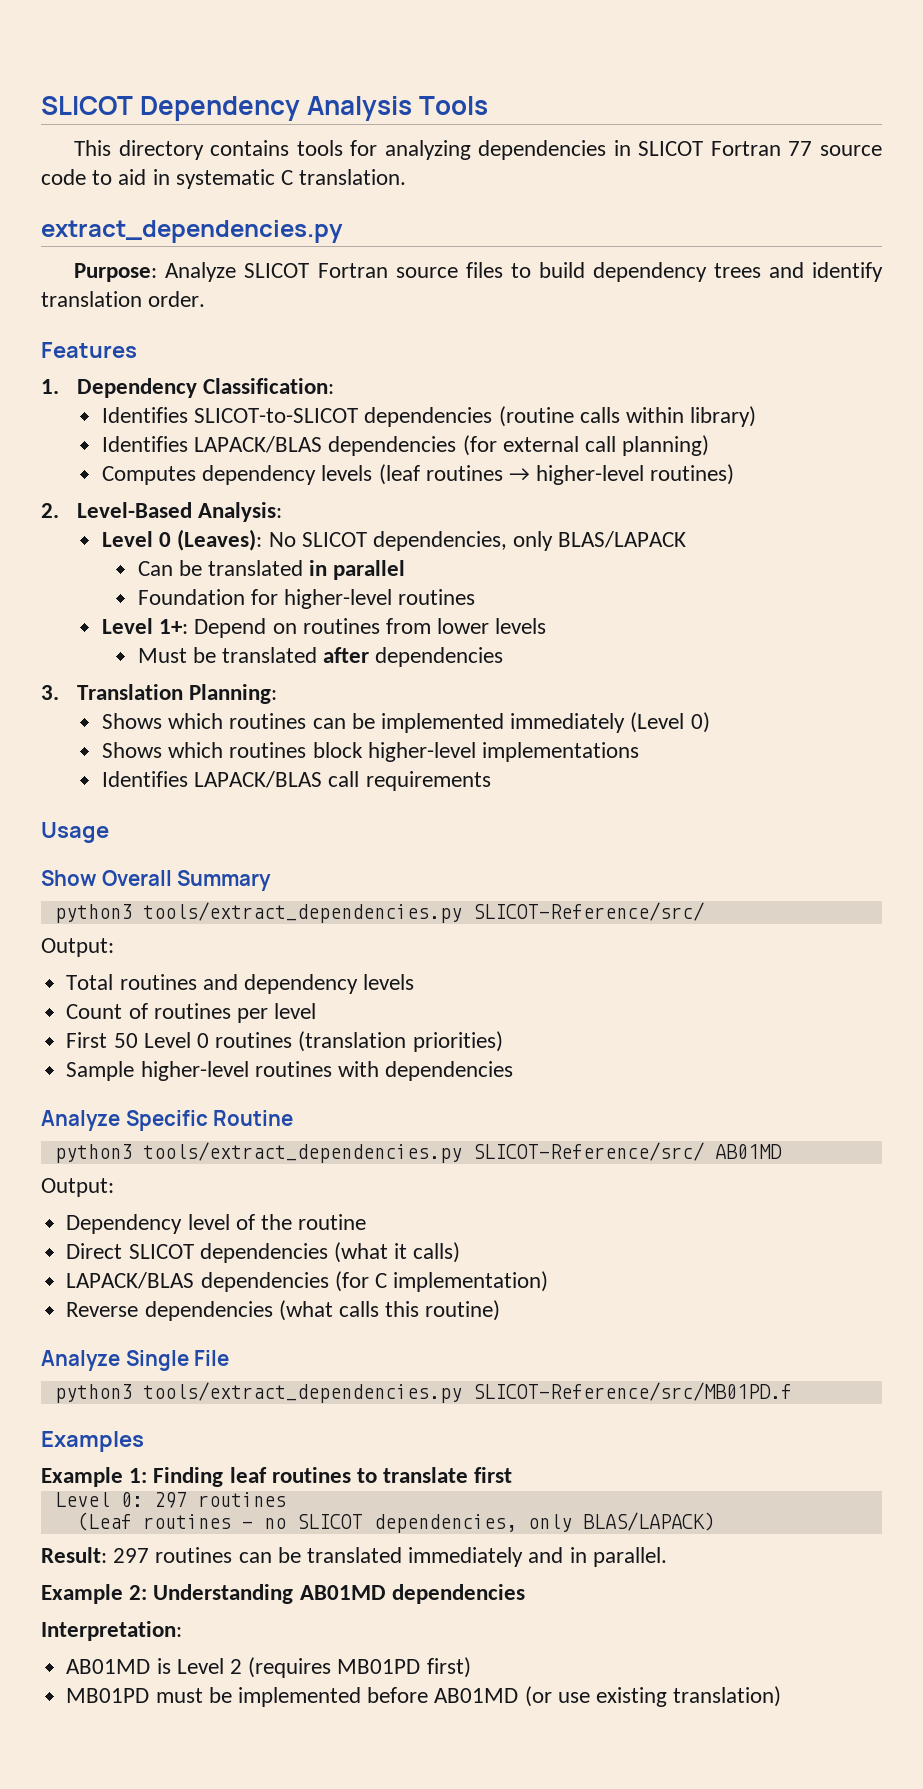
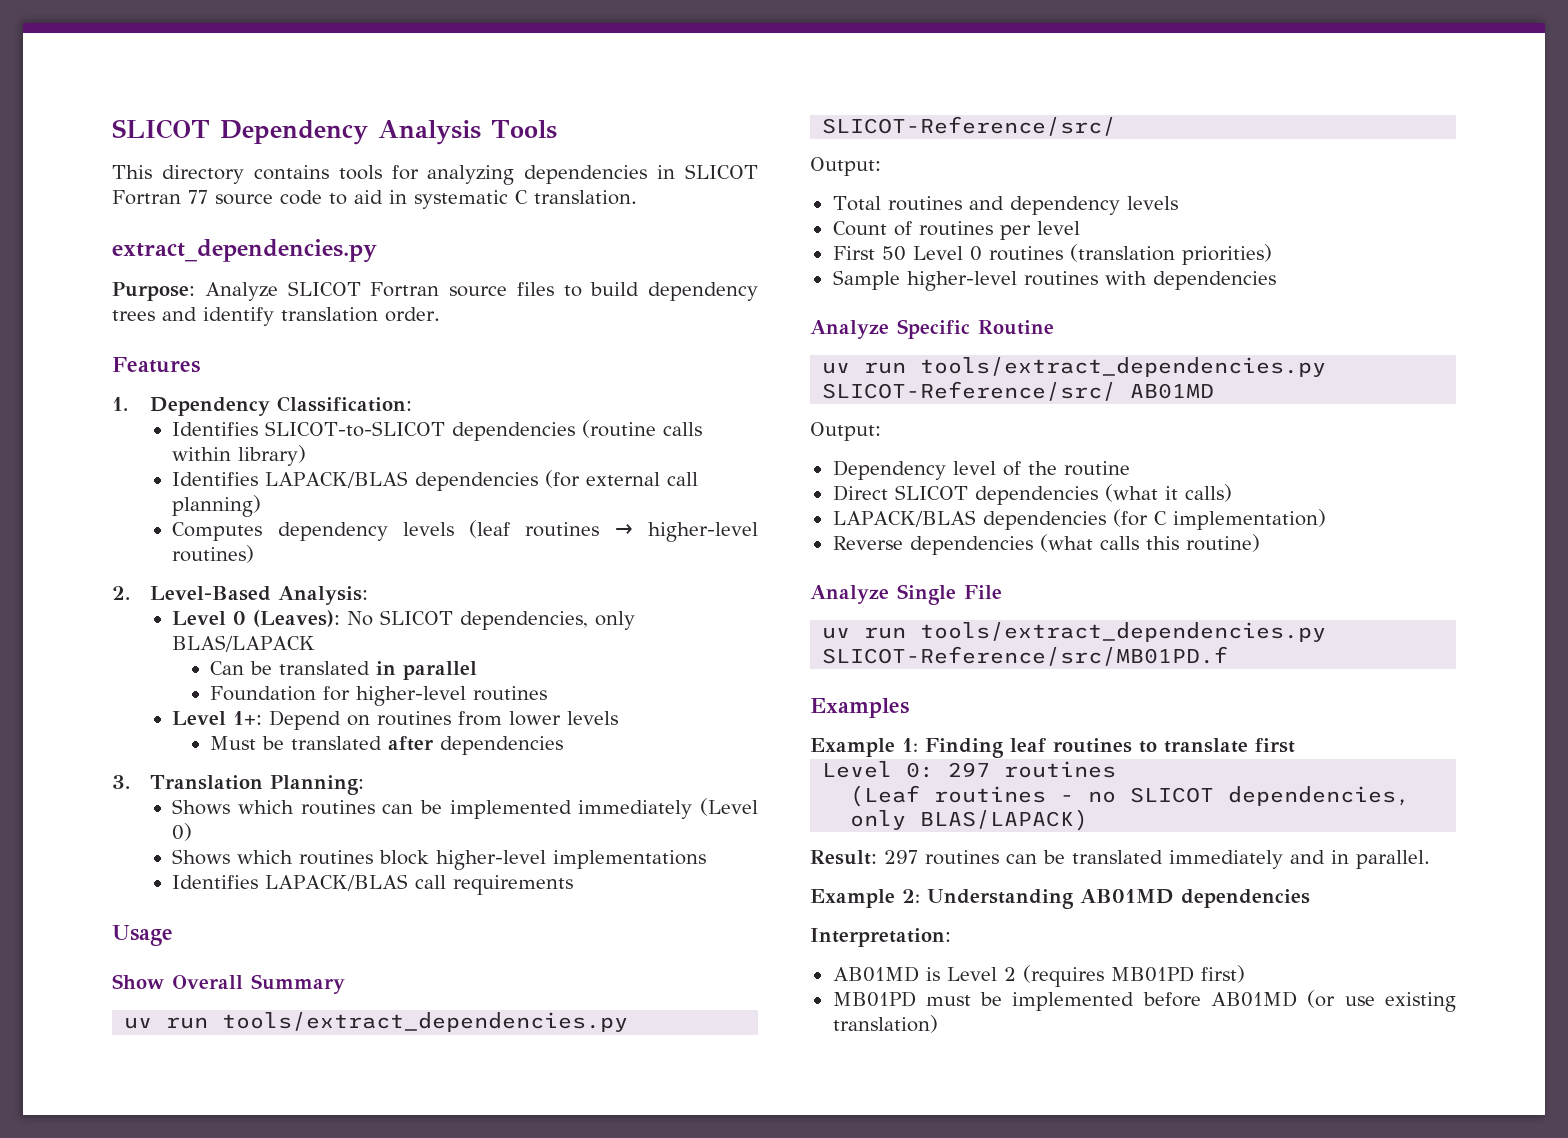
  Show Overall Summary
- python3 tools/extract_dependencies.py SLICOT-Reference/src/
+ uv run tools/extract_dependencies.py SLICOT-Reference/src/
- python3 tools/extract_dependencies.py SLICOT-Reference/src/ AB01MD
+ uv run tools/extract_dependencies.py SLICOT-Reference/src/ AB01MD
- python3 tools/extract_dependencies.py SLICOT-Reference/src/MB01PD.f
+ uv run tools/extract_dependencies.py SLICOT-Reference/src/MB01PD.f

